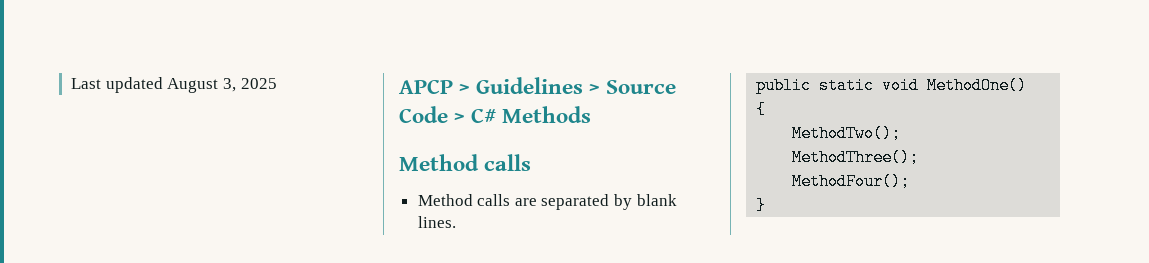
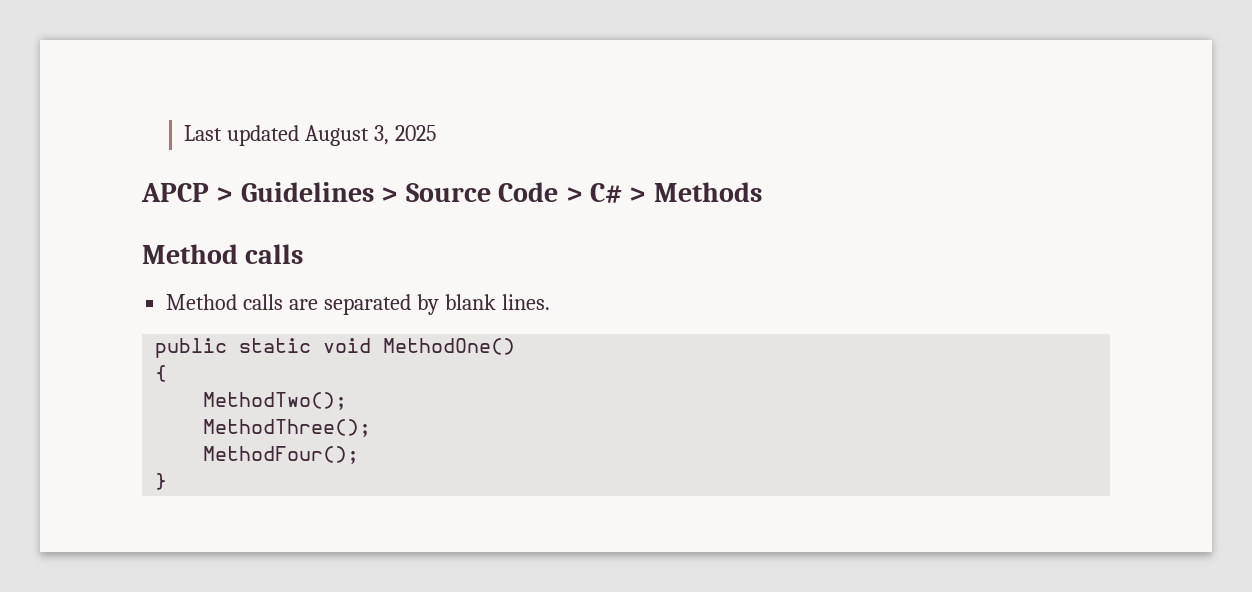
- APCP > Guidelines > Source Code > C# Methods
+ APCP > Guidelines > Source Code > C# > Methods

